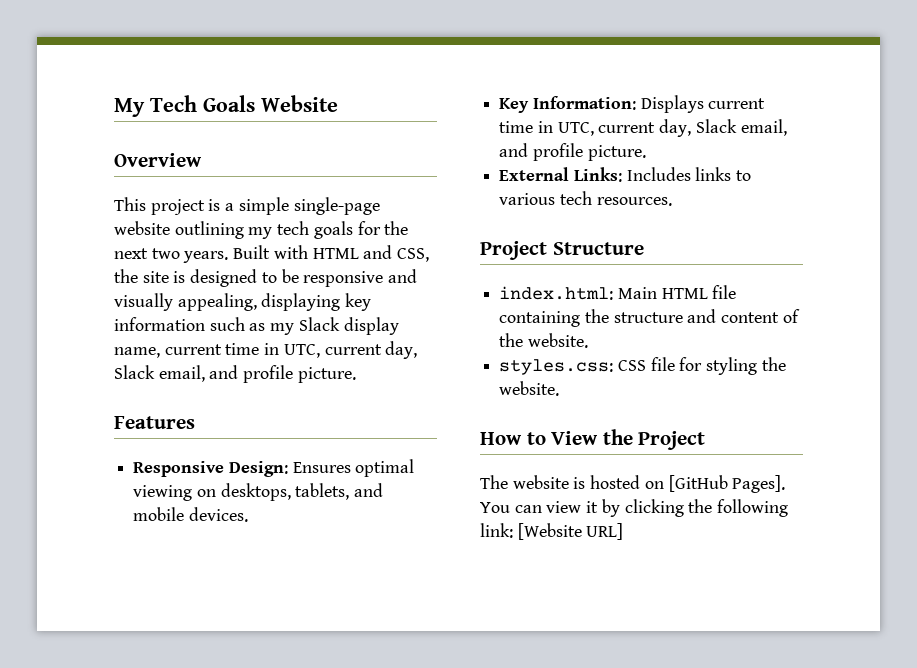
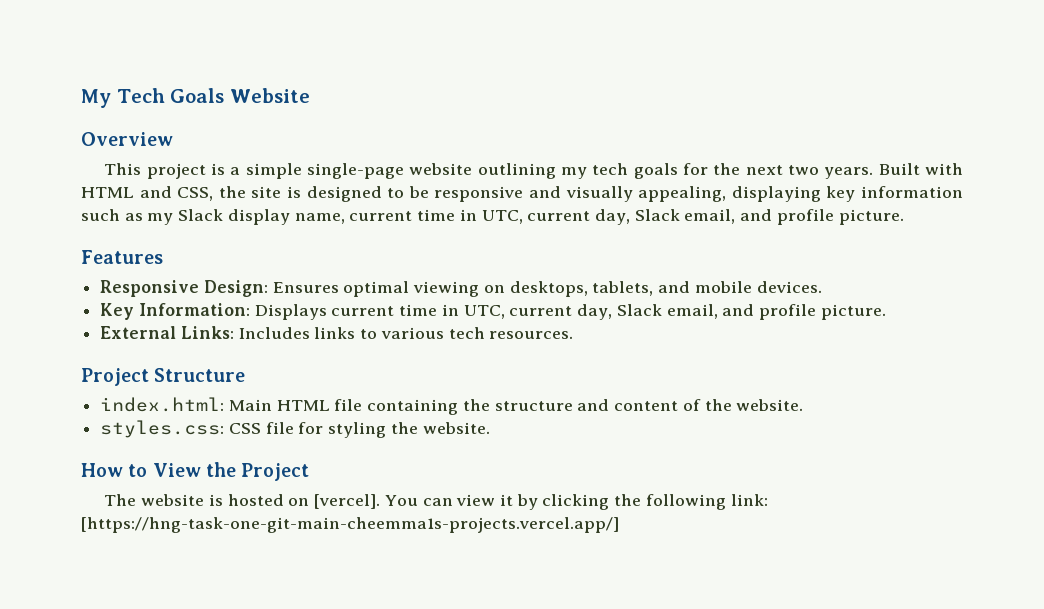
- The website is hosted on [GitHub Pages].
+ The website is hosted on [vercel].
- You can view it by clicking the following link: [Website URL]
+ You can view it by clicking the following link: [https://hng-task-one-git-main-cheemma1s-projects.vercel.app/]

